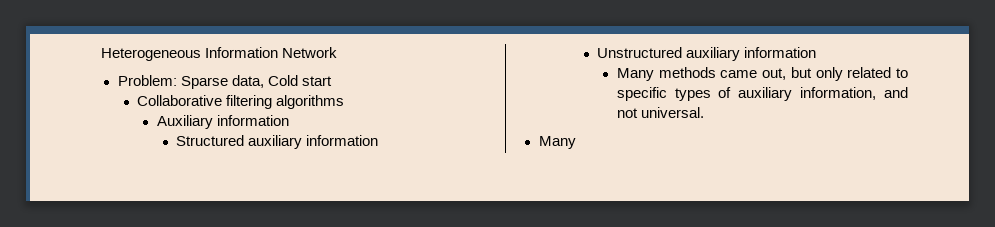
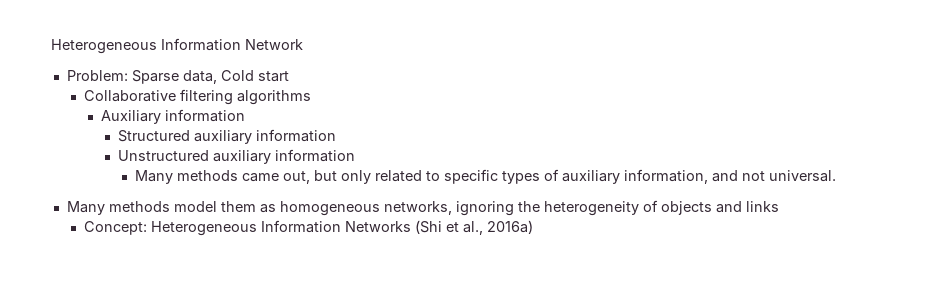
  Many methods came out, but only related to specific types of auxiliary information, and not universal.
- Many
+ Many methods model them as homogeneous networks, ignoring the heterogeneity of objects and links
+ Concept: Heterogeneous Information Networks (Shi et al., 2016a)

